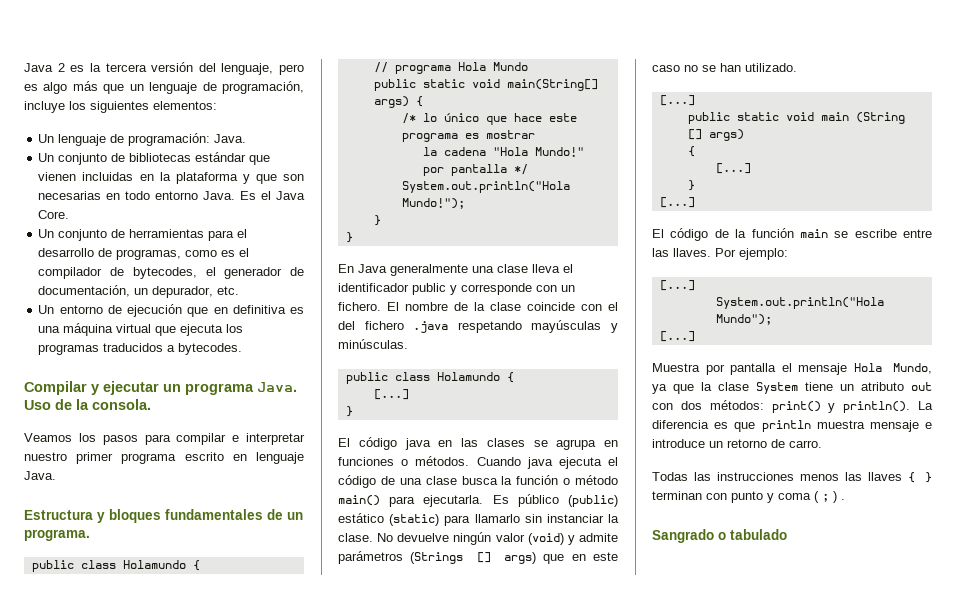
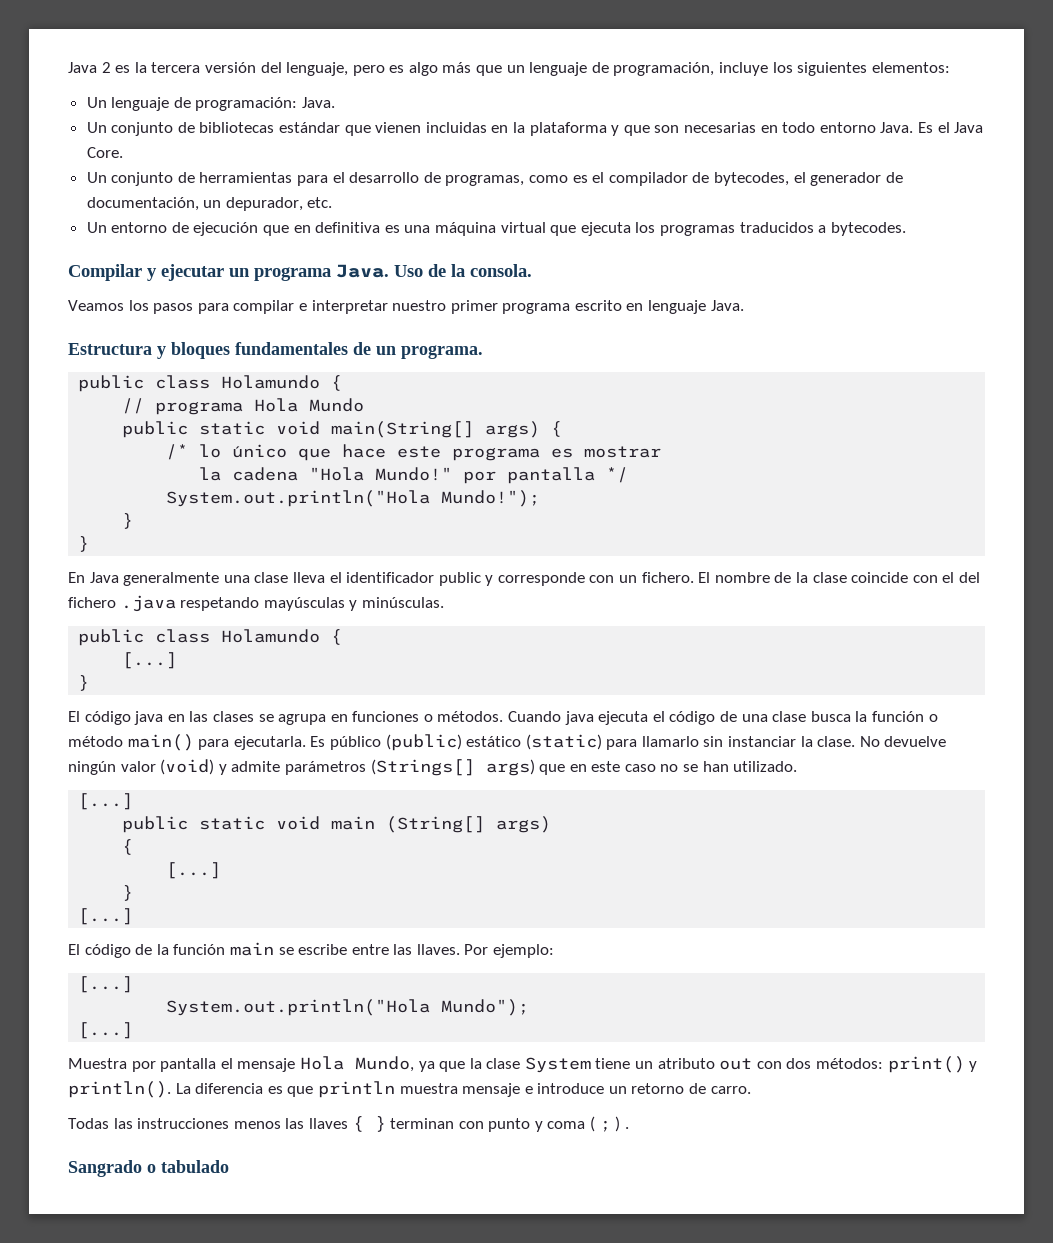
- No devuelve ningún valor (void) y admite parámetros (Strings [] args) que en este caso no se han utilizado.
+ No devuelve ningún valor (void) y admite parámetros (Strings[] args) que en este caso no se han utilizado.
- public static void main (String [] args)
+ public static void main (String[] args)

